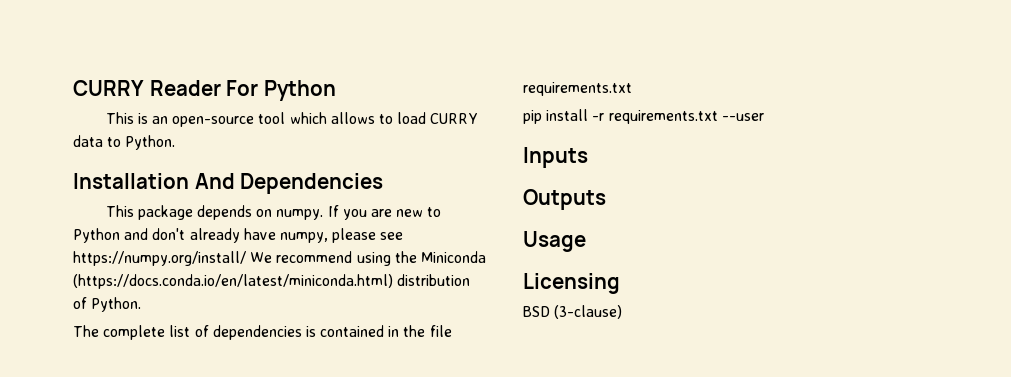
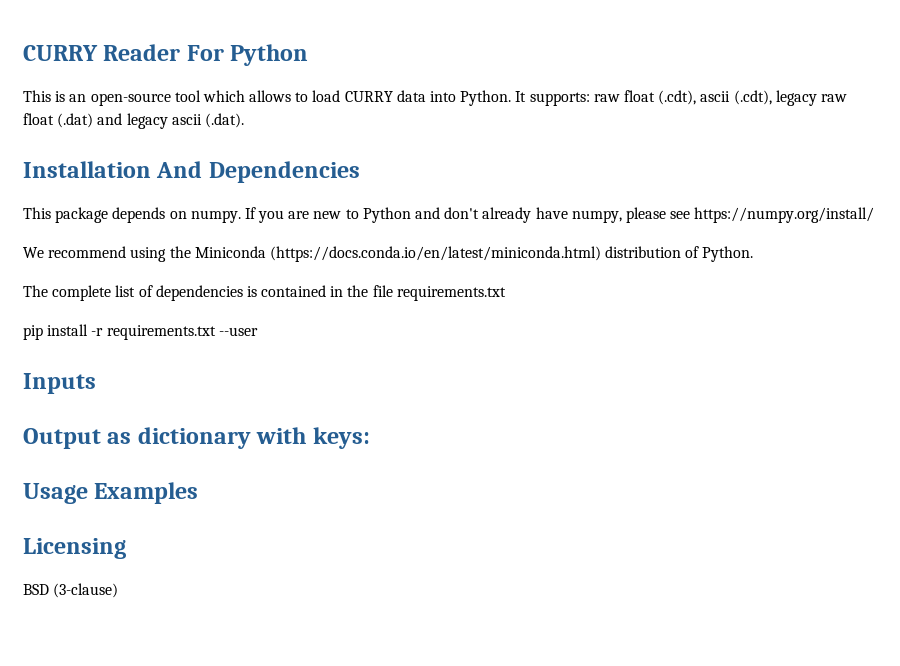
- This is an open-source tool which allows to load CURRY data to Python.
+ This is an open-source tool which allows to load CURRY data into Python. It supports: raw float (.cdt), ascii (.cdt), legacy raw float (.dat) and legacy ascii (.dat).
- If you are new to Python and don't already have numpy, please see https://numpy.org/install/ We recommend using the Miniconda (https://docs.conda.io/en/latest/miniconda.html) distribution of Python.
+ If you are new to Python and don't already have numpy, please see https://numpy.org/install/
+ We recommend using the Miniconda (https://docs.conda.io/en/latest/miniconda.html) distribution of Python.
- Outputs
+ Output as dictionary with keys:
- Usage
+ Usage Examples

